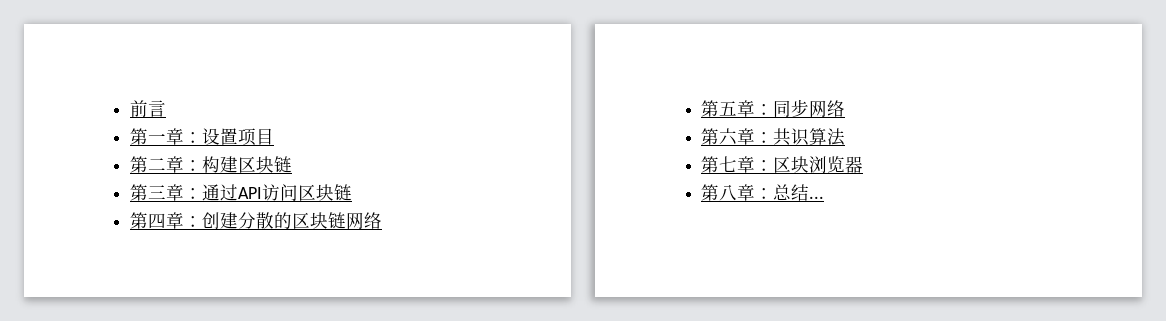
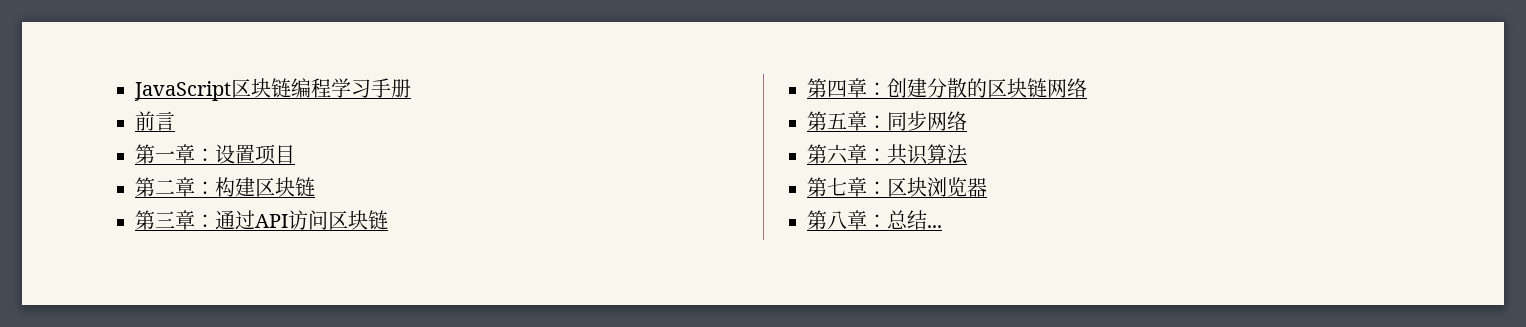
+ JavaScript区块链编程学习手册

